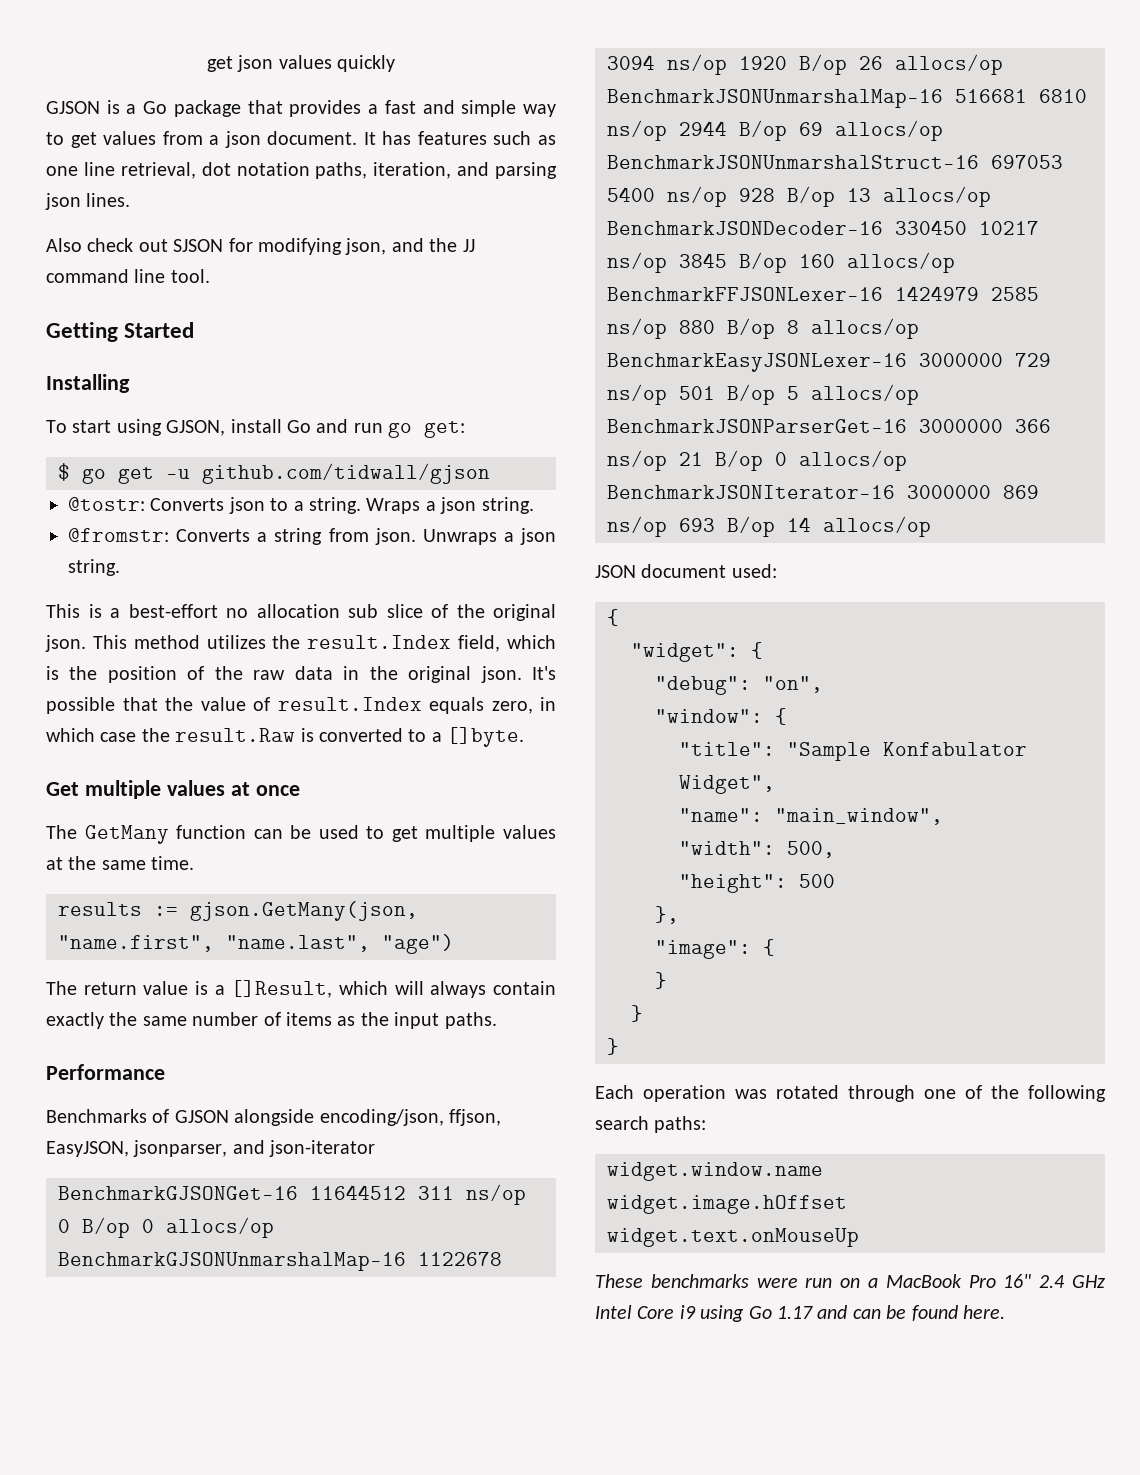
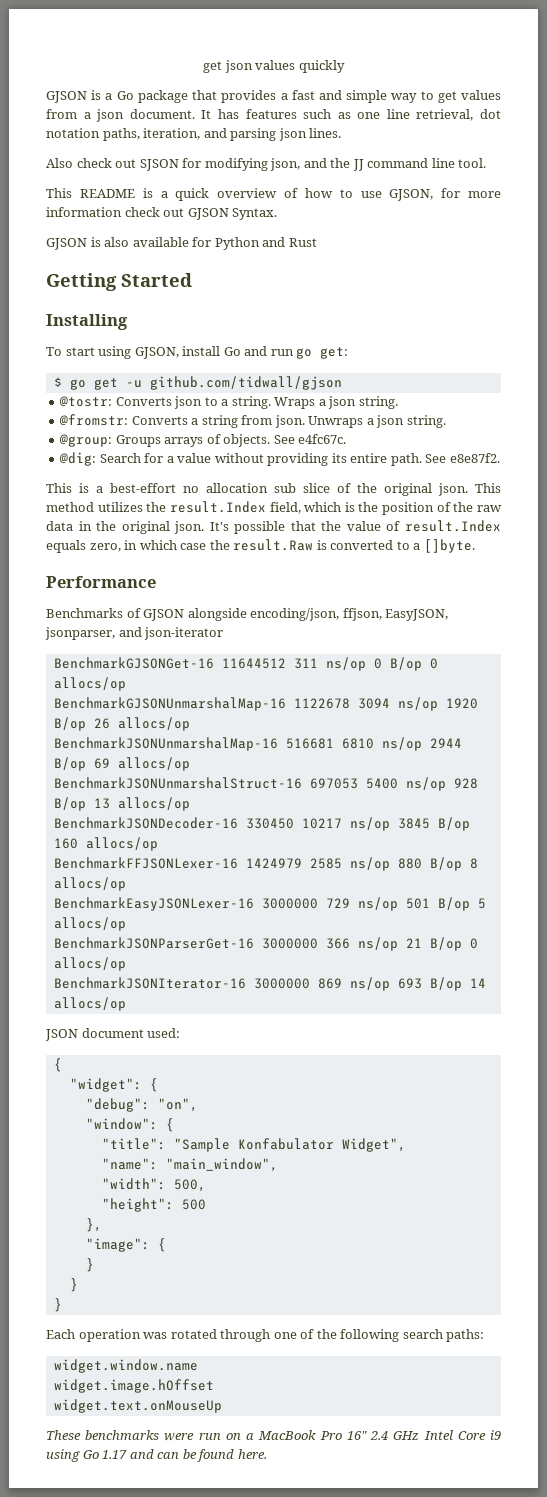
+ This README is a quick overview of how to use GJSON, for more information check out GJSON Syntax.
+ GJSON is also available for Python and Rust
+ @group: Groups arrays of objects. See e4fc67c.
+ @dig: Search for a value without providing its entire path. See e8e87f2.
- Get multiple values at once
- The GetMany function can be used to get multiple values at the same time.
- results := gjson.GetMany(json, "name.first", "name.last", "age")
- The return value is a []Result, which will always contain exactly the same number of items as the input paths.

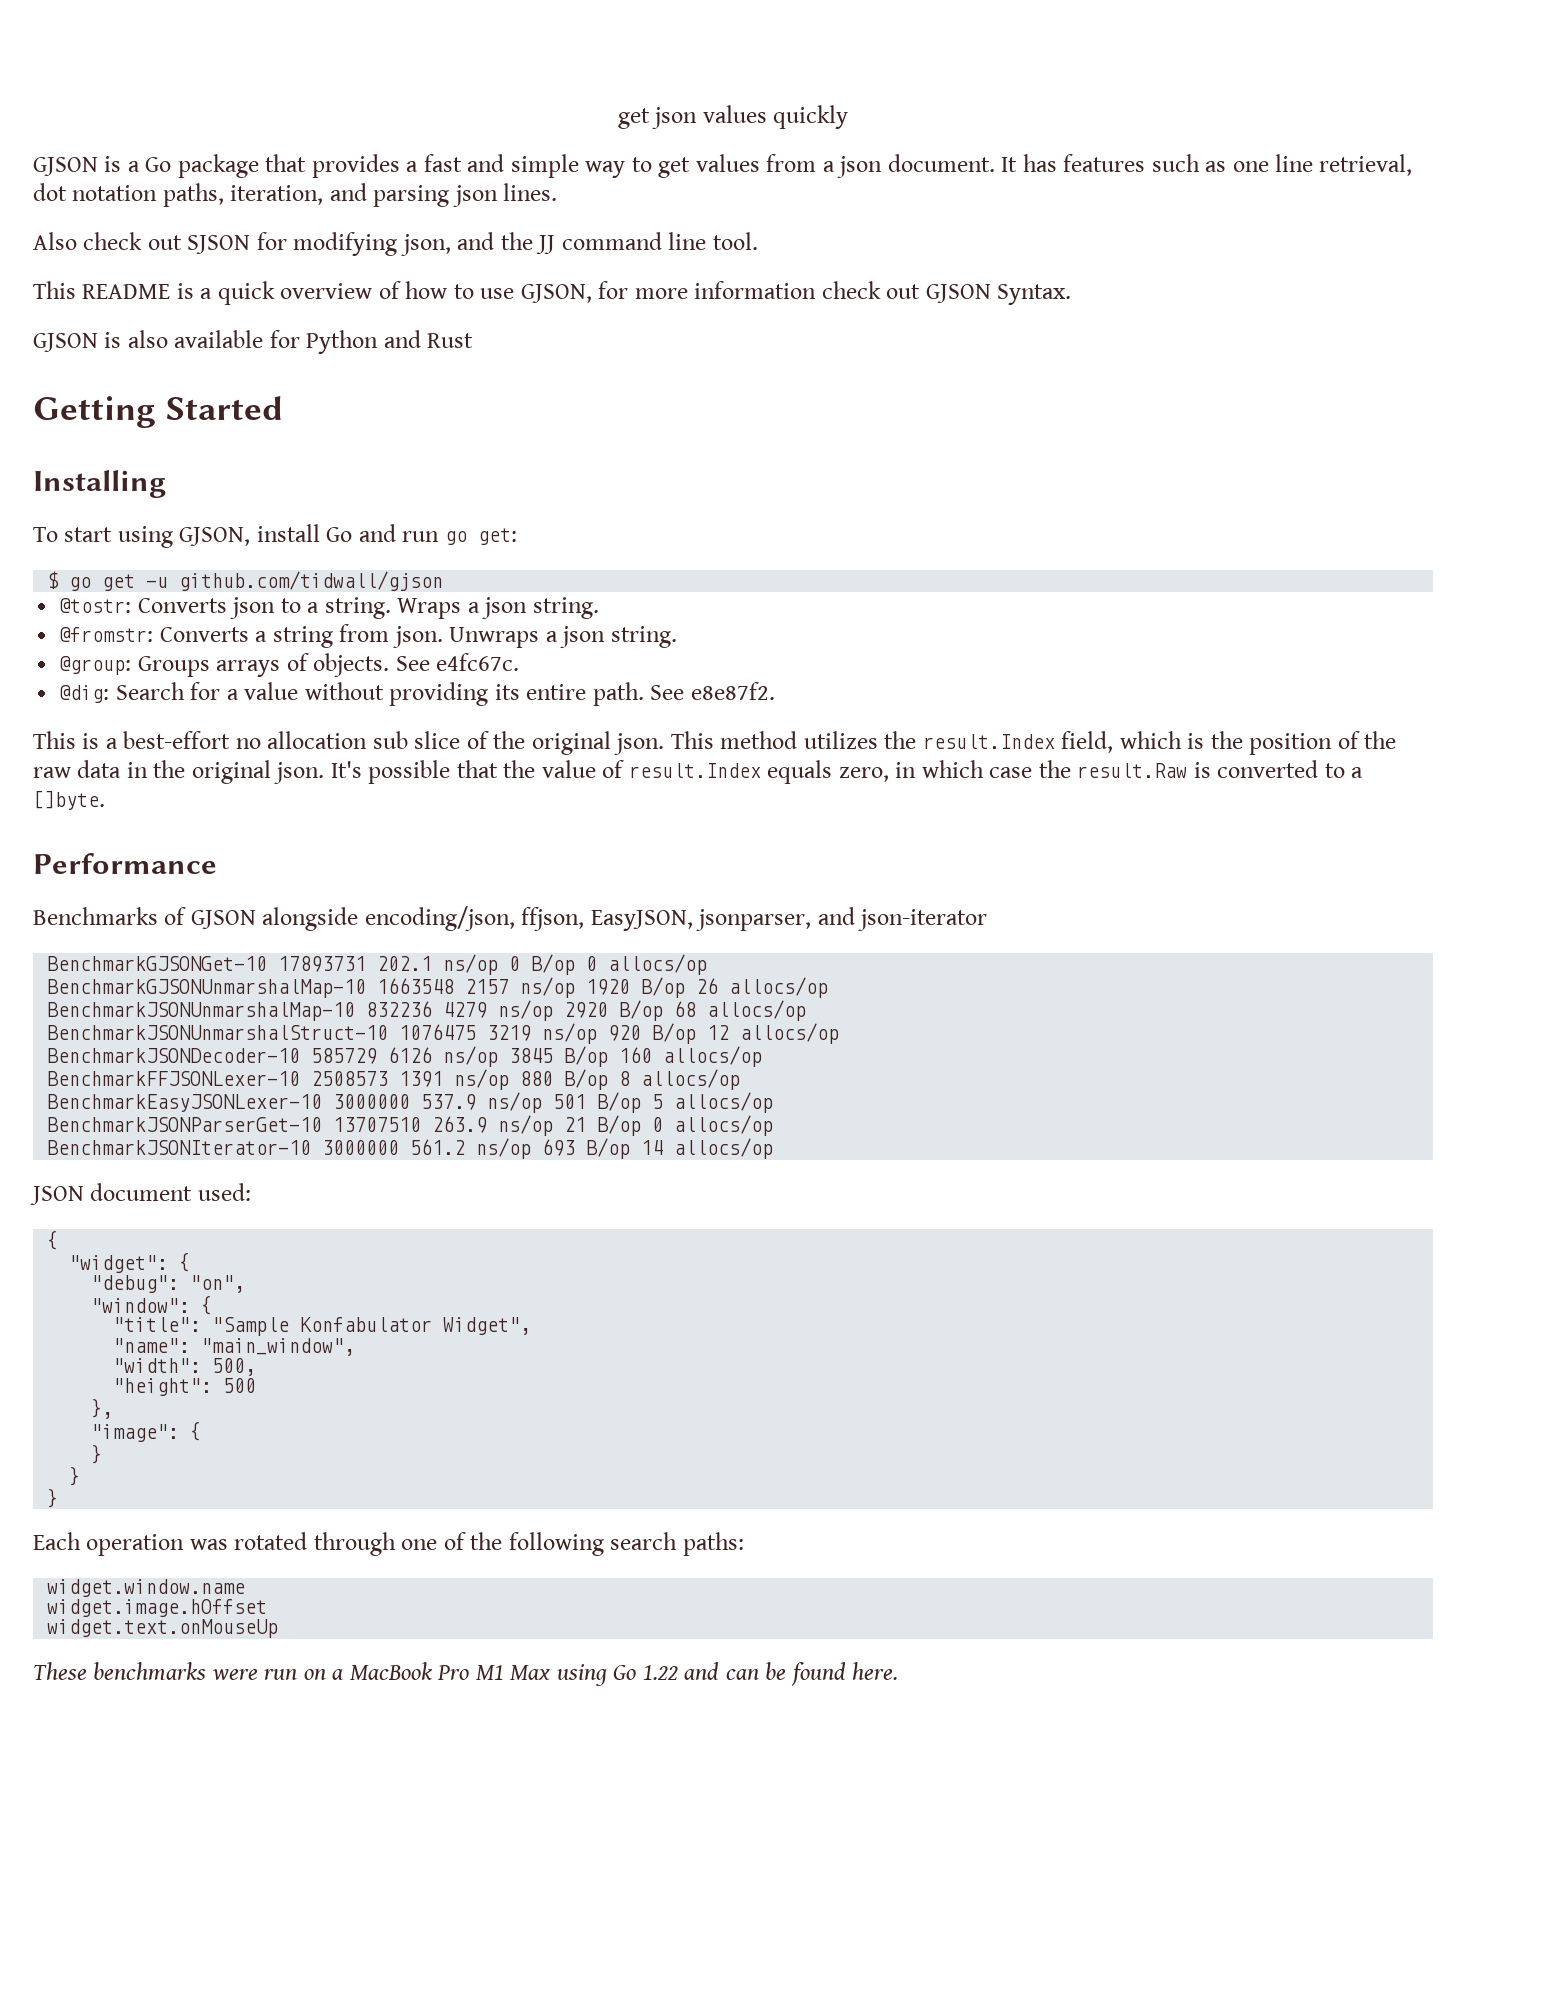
- BenchmarkGJSONGet-16 11644512 311 ns/op 0 B/op 0 allocs/op
+ BenchmarkGJSONGet-10 17893731 202.1 ns/op 0 B/op 0 allocs/op
- BenchmarkGJSONUnmarshalMap-16 1122678 3094 ns/op 1920 B/op 26 allocs/op
+ BenchmarkGJSONUnmarshalMap-10 1663548 2157 ns/op 1920 B/op 26 allocs/op
- BenchmarkJSONUnmarshalMap-16 516681 6810 ns/op 2944 B/op 69 allocs/op
- BenchmarkJSONUnmarshalStruct-16 697053 5400 ns/op 928 B/op 13 allocs/op
- BenchmarkJSONDecoder-16 330450 10217 ns/op 3845 B/op 160 allocs/op
+ BenchmarkJSONUnmarshalMap-10 832236 4279 ns/op 2920 B/op 68 allocs/op
+ BenchmarkJSONUnmarshalStruct-10 1076475 3219 ns/op 920 B/op 12 allocs/op
+ BenchmarkJSONDecoder-10 585729 6126 ns/op 3845 B/op 160 allocs/op
- BenchmarkFFJSONLexer-16 1424979 2585 ns/op 880 B/op 8 allocs/op
+ BenchmarkFFJSONLexer-10 2508573 1391 ns/op 880 B/op 8 allocs/op
- BenchmarkEasyJSONLexer-16 3000000 729 ns/op 501 B/op 5 allocs/op
+ BenchmarkEasyJSONLexer-10 3000000 537.9 ns/op 501 B/op 5 allocs/op
- BenchmarkJSONParserGet-16 3000000 366 ns/op 21 B/op 0 allocs/op
+ BenchmarkJSONParserGet-10 13707510 263.9 ns/op 21 B/op 0 allocs/op
- BenchmarkJSONIterator-16 3000000 869 ns/op 693 B/op 14 allocs/op
+ BenchmarkJSONIterator-10 3000000 561.2 ns/op 693 B/op 14 allocs/op
- These benchmarks were run on a MacBook Pro 16" 2.4 GHz Intel Core i9 using Go 1.17 and can be found here.
+ These benchmarks were run on a MacBook Pro M1 Max using Go 1.22 and can be found here.

